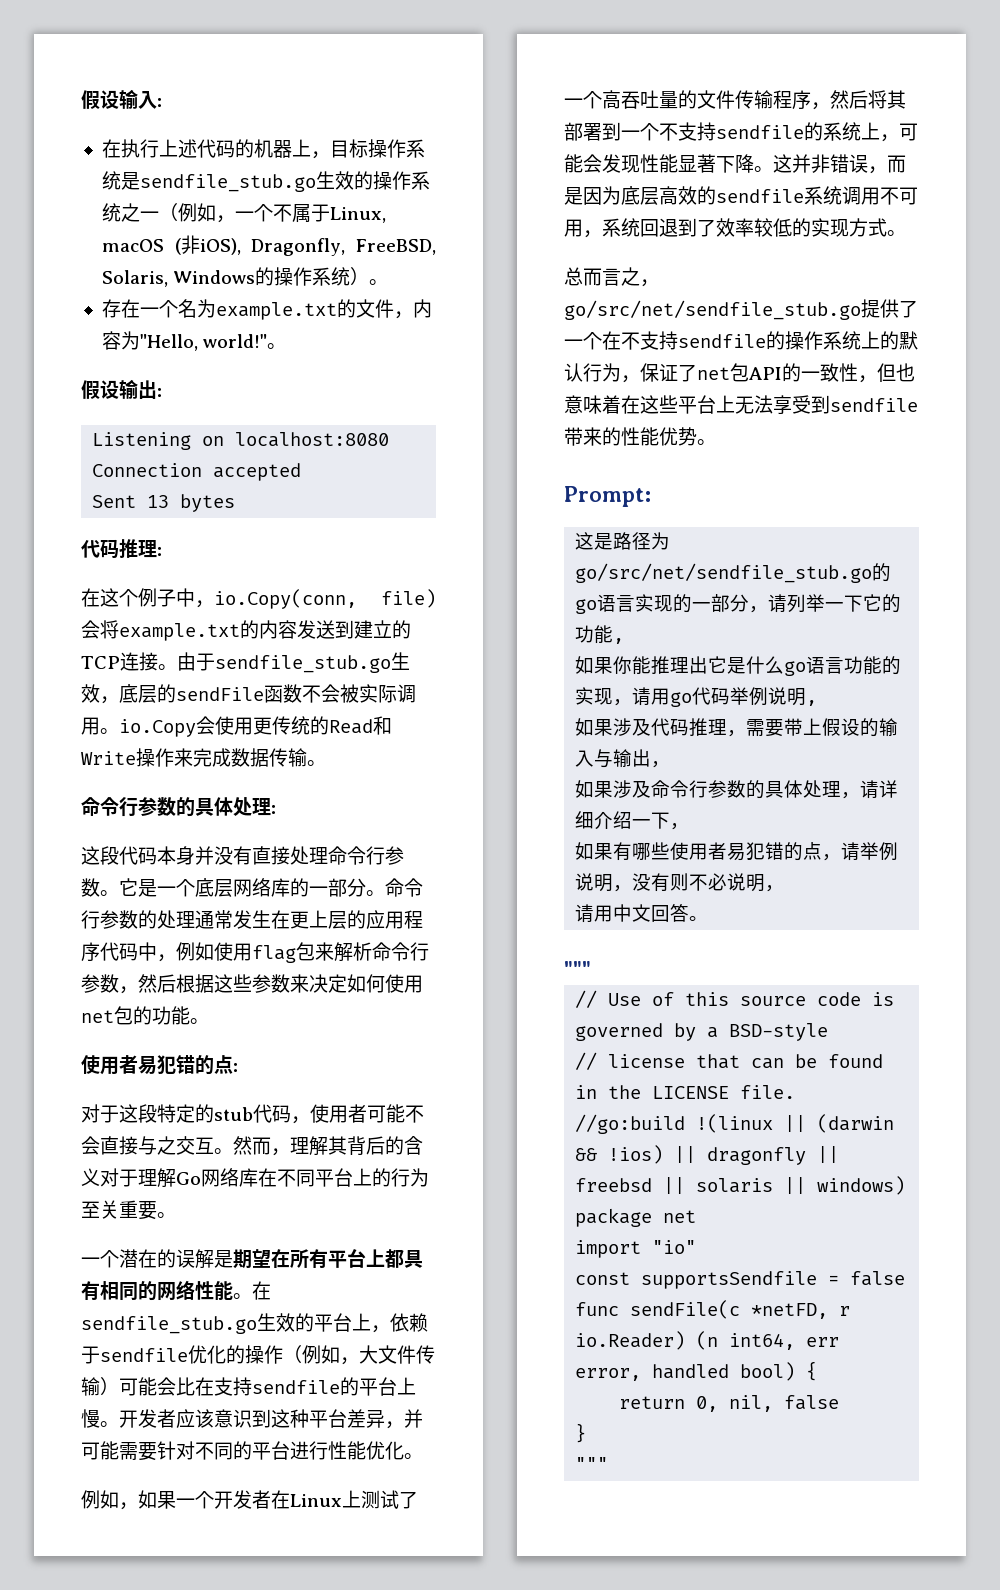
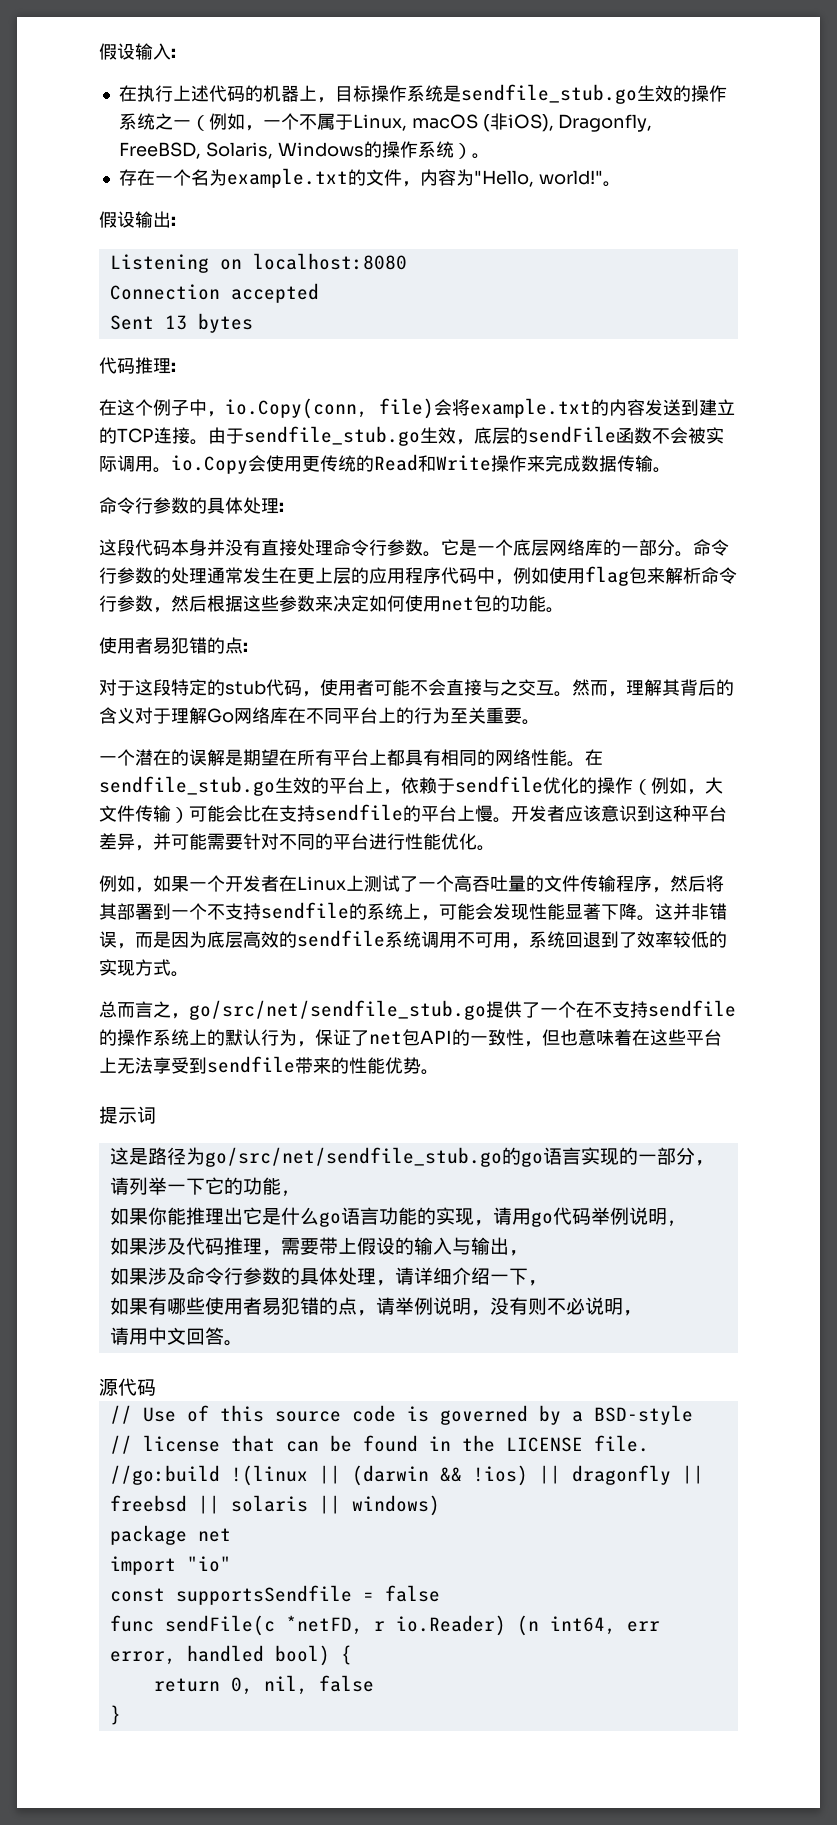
- Prompt:
+ 提示词
  请用中文回答。
- """
+ 源代码
  }
- """

